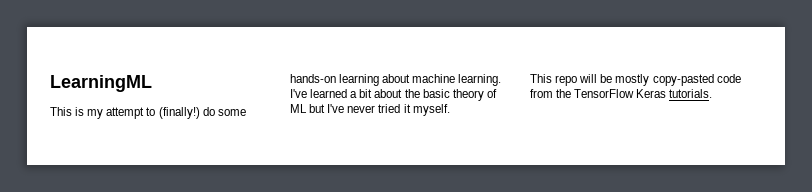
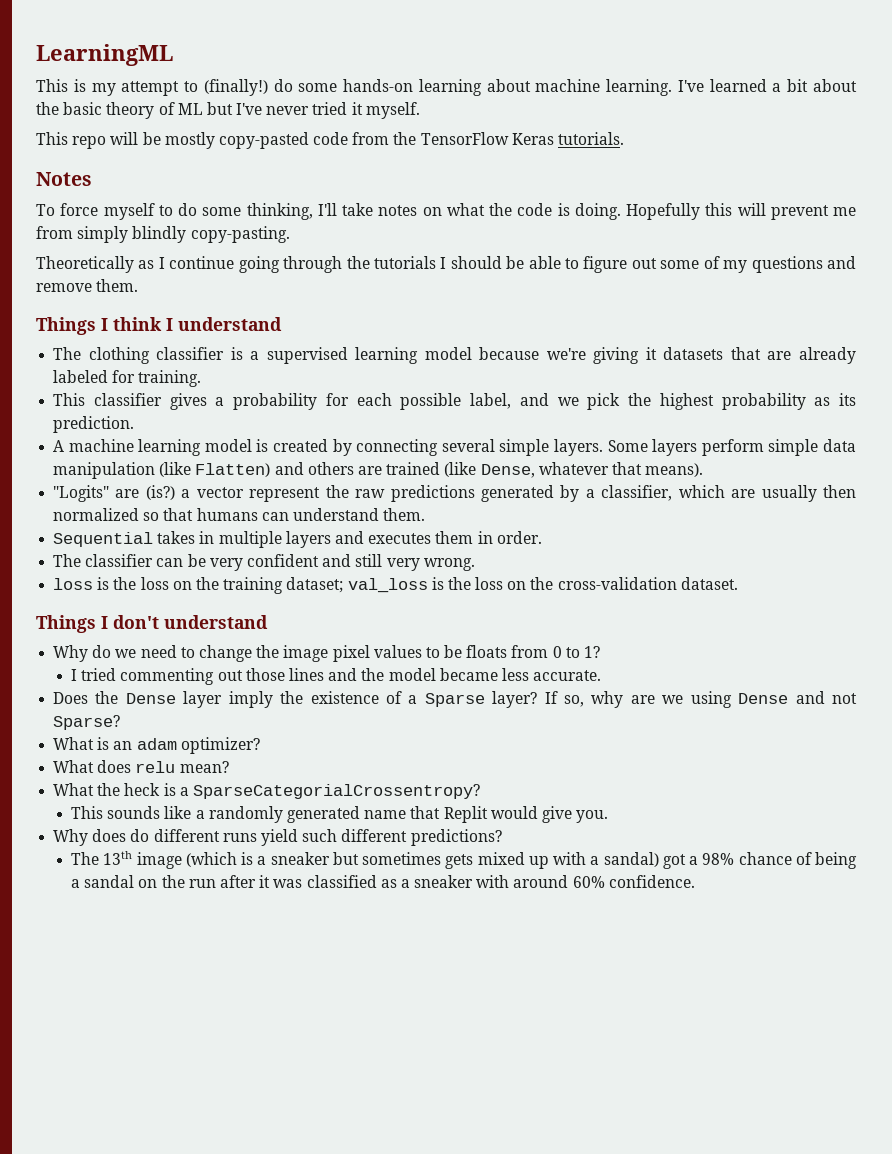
+ Notes
+ To force myself to do some thinking, I'll take notes on what the code is doing. Hopefully this will prevent me from simply blindly copy-pasting.
+ Theoretically as I continue going through the tutorials I should be able to figure out some of my questions and remove them.
+ Things I think I understand
+ The clothing classifier is a supervised learning model because we're giving it datasets that are already labeled for training.
+ This classifier gives a probability for each possible label, and we pick the highest probability as its prediction.
+ A machine learning model is created by connecting several simple layers. Some layers perform simple data manipulation (like Flatten) and others are trained (like Dense, whatever that means).
+ "Logits" are (is?) a vector represent the raw predictions generated by a classifier, which are usually then normalized so that humans can understand them.
+ Sequential takes in multiple layers and executes them in order.
+ The classifier can be very confident and still very wrong.
+ loss is the loss on the training dataset; val_loss is the loss on the cross-validation dataset.
+ Things I don't understand
+ Why do we need to change the image pixel values to be floats from 0 to 1?
+ I tried commenting out those lines and the model became less accurate.
+ Does the Dense layer imply the existence of a Sparse layer? If so, why are we using Dense and not Sparse?
+ What is an adam optimizer?
+ What does relu mean?
+ What the heck is a SparseCategorialCrossentropy?
+ This sounds like a randomly generated name that Replit would give you.
+ Why does do different runs yield such different predictions?
+ The 13th image (which is a sneaker but sometimes gets mixed up with a sandal) got a 98% chance of being a sandal on the run after it was classified as a sneaker with around 60% confidence.

